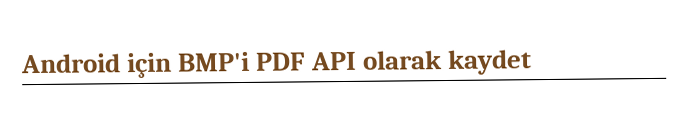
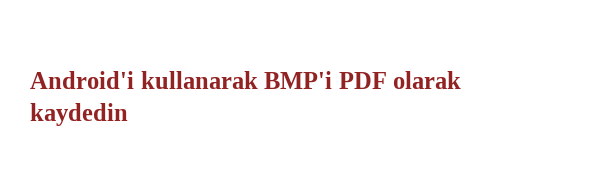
- Android için BMP'i PDF API olarak kaydet
+ Android'i kullanarak BMP'i PDF olarak kaydedin

